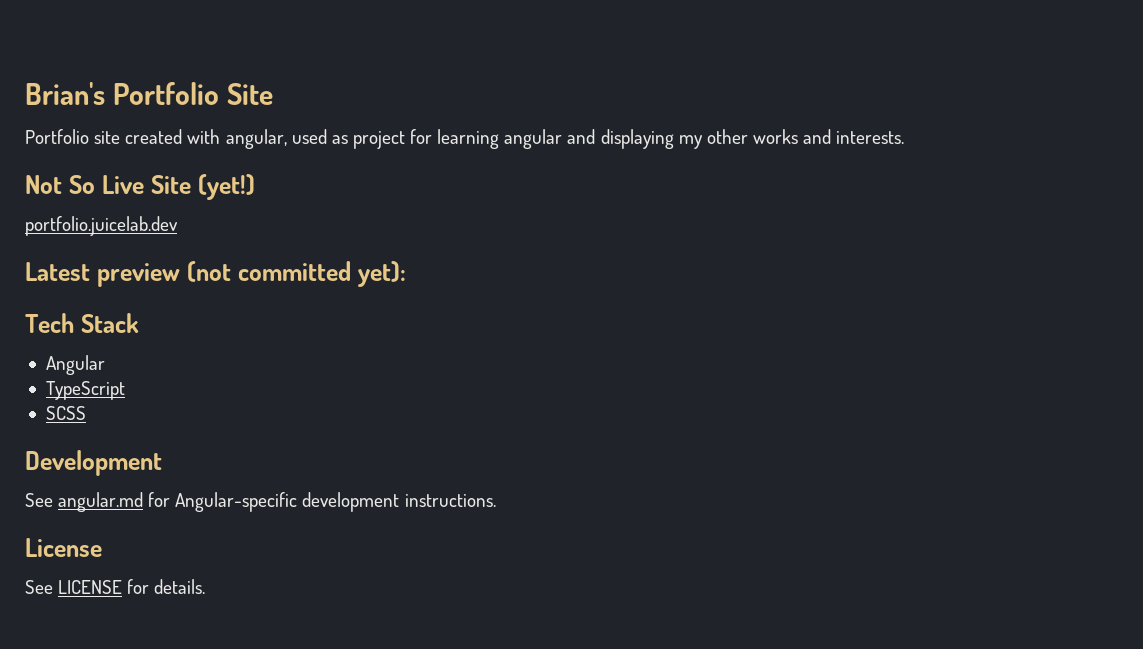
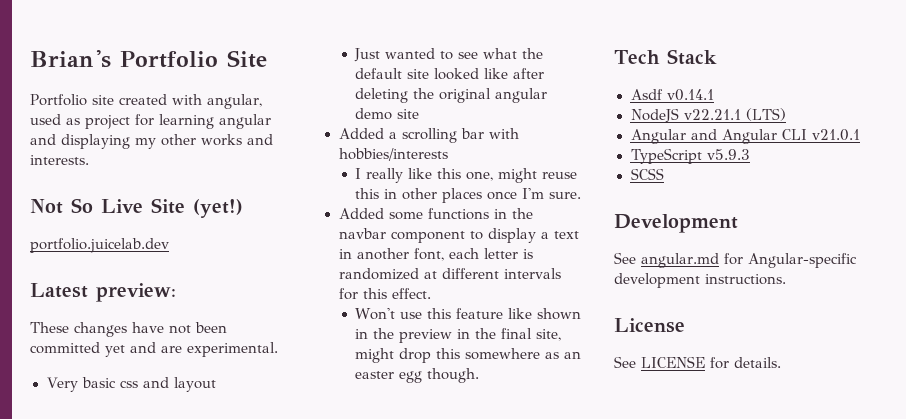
- Latest preview (not committed yet):
+ Latest preview:
+ These changes have not been committed yet and are experimental.
+ Very basic css and layout
+ Just wanted to see what the default site looked like after deleting the original angular demo site
+ Added a scrolling bar with hobbies/interests
+ I really like this one, might reuse this in other places once I'm sure.
+ Added some functions in the navbar component to display a text in another font, each letter is randomized at different intervals for this effect.
+ Won't use this feature like shown in the preview in the final site, might drop this somewhere as an easter egg though.
  Tech Stack
- Angular
+ Asdf v0.14.1
+ NodeJS v22.21.1 (LTS)
+ Angular and Angular CLI v21.0.1
- TypeScript
+ TypeScript v5.9.3

